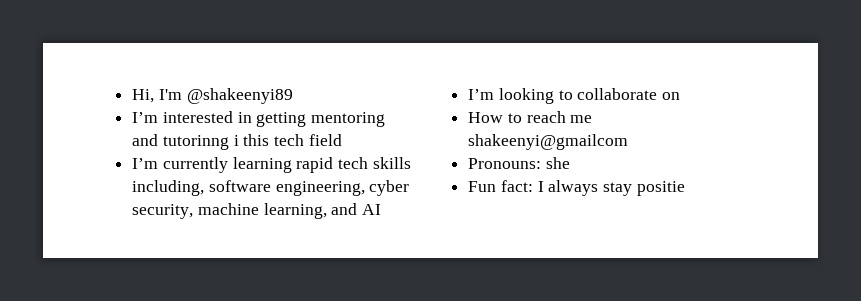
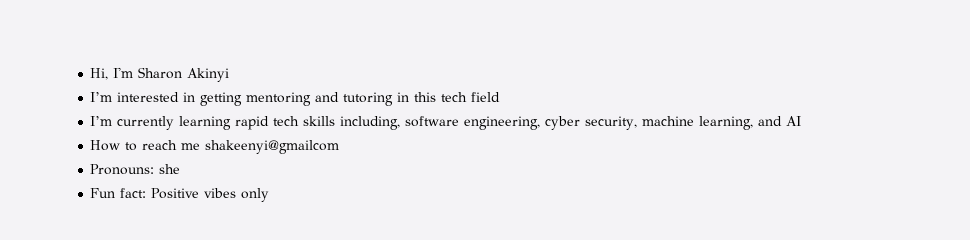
- Hi, I'm @shakeenyi89
+ Hi, I'm Sharon Akinyi
- I’m interested in getting mentoring and tutorinng i this tech field
+ I’m interested in getting mentoring and tutoring in this tech field
- I’m looking to collaborate on
- Fun fact: I always stay positie
+ Fun fact: Positive vibes only

